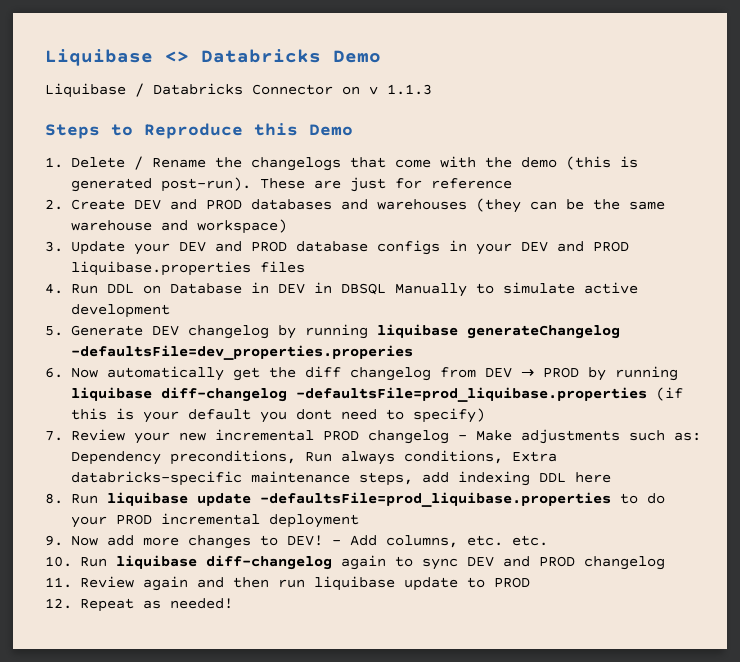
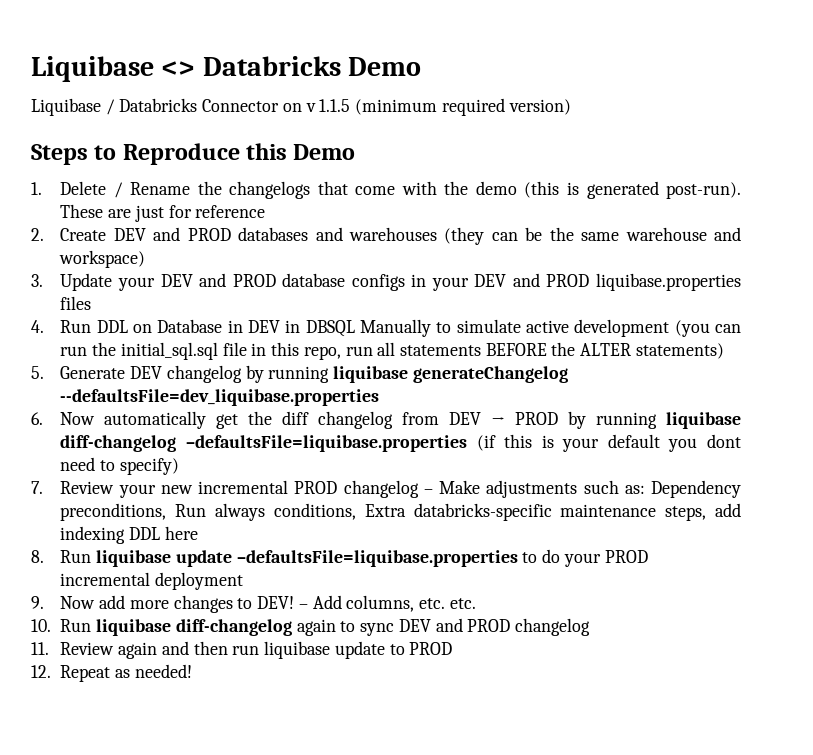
- Liquibase / Databricks Connector on v 1.1.3
+ Liquibase / Databricks Connector on v 1.1.5 (minimum required version)
- 4. Run DDL on Database in DEV in DBSQL Manually to simulate active development
+ 4. Run DDL on Database in DEV in DBSQL Manually to simulate active development (you can run the initial_sql.sql file in this repo, run all statements BEFORE the ALTER statements)
- 5. Generate DEV changelog by running liquibase generateChangelog –defaultsFile=dev_properties.properies
+ 5. Generate DEV changelog by running liquibase generateChangelog --defaultsFile=dev_liquibase.properties
- 6. Now automatically get the diff changelog from DEV → PROD by running liquibase diff-changelog –defaultsFile=prod_liquibase.properties (if this is your default you dont need to specify)
+ 6. Now automatically get the diff changelog from DEV → PROD by running liquibase diff-changelog –defaultsFile=liquibase.properties (if this is your default you dont need to specify)
- 8. Run liquibase update –defaultsFile=prod_liquibase.properties to do your PROD incremental deployment
+ 8. Run liquibase update –defaultsFile=liquibase.properties to do your PROD incremental deployment

